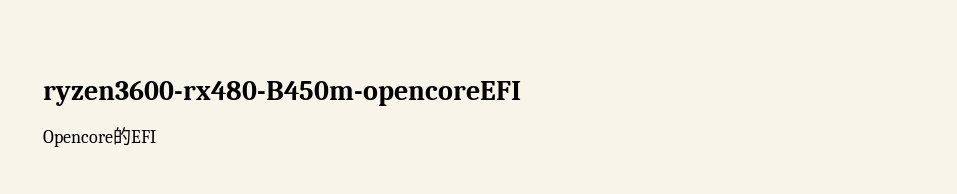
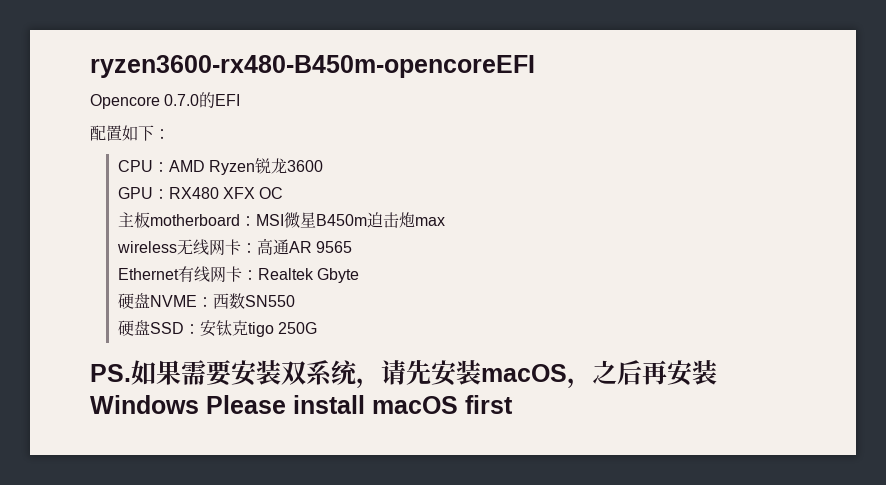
- Opencore的EFI
+ Opencore 0.7.0的EFI
+ 配置如下：
+ CPU：AMD Ryzen锐龙3600
+ GPU：RX480 XFX OC
+ 主板motherboard：MSI微星B450m迫击炮max
+ wireless无线网卡：高通AR 9565
+ Ethernet有线网卡：Realtek Gbyte
+ 硬盘NVME：西数SN550
+ 硬盘SSD：安钛克tigo 250G
+ PS.如果需要安装双系统，请先安装macOS，之后再安装Windows Please install macOS first

